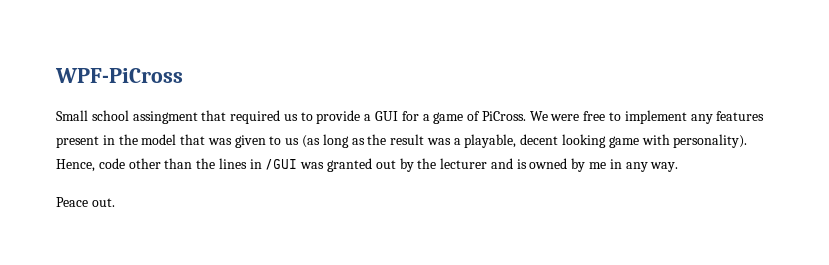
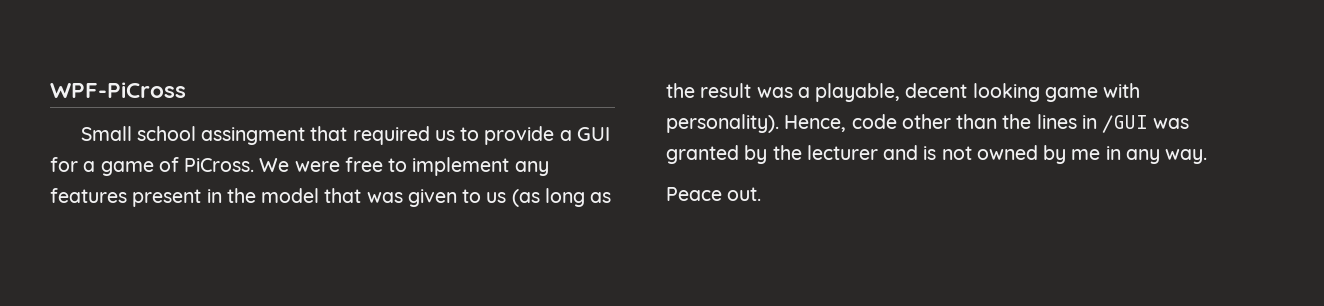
- Hence, code other than the lines in /GUI was granted out by the lecturer and is owned by me in any way.
+ Hence, code other than the lines in /GUI was granted by the lecturer and is not owned by me in any way.

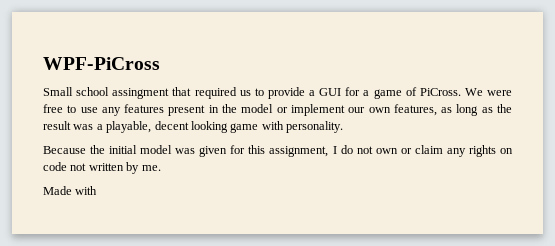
- We were free to implement any features present in the model that was given to us (as long as the result was a playable, decent looking game with personality). Hence, code other than the lines in /GUI was granted by the lecturer and is not owned by me in any way.
- Peace out.
+ We were free to use any features present in the model or implement our own features, as long as the result was a playable, decent looking game with personality.
+ Because the initial model was given for this assignment, I do not own or claim any rights on code not written by me.
+ Made with

